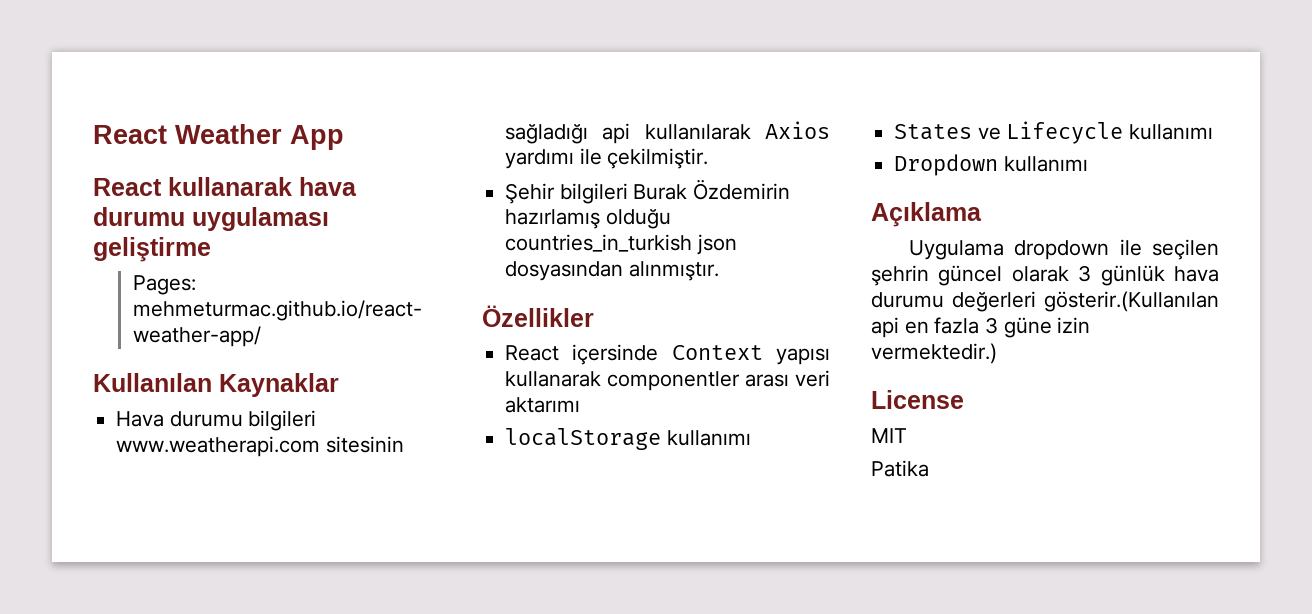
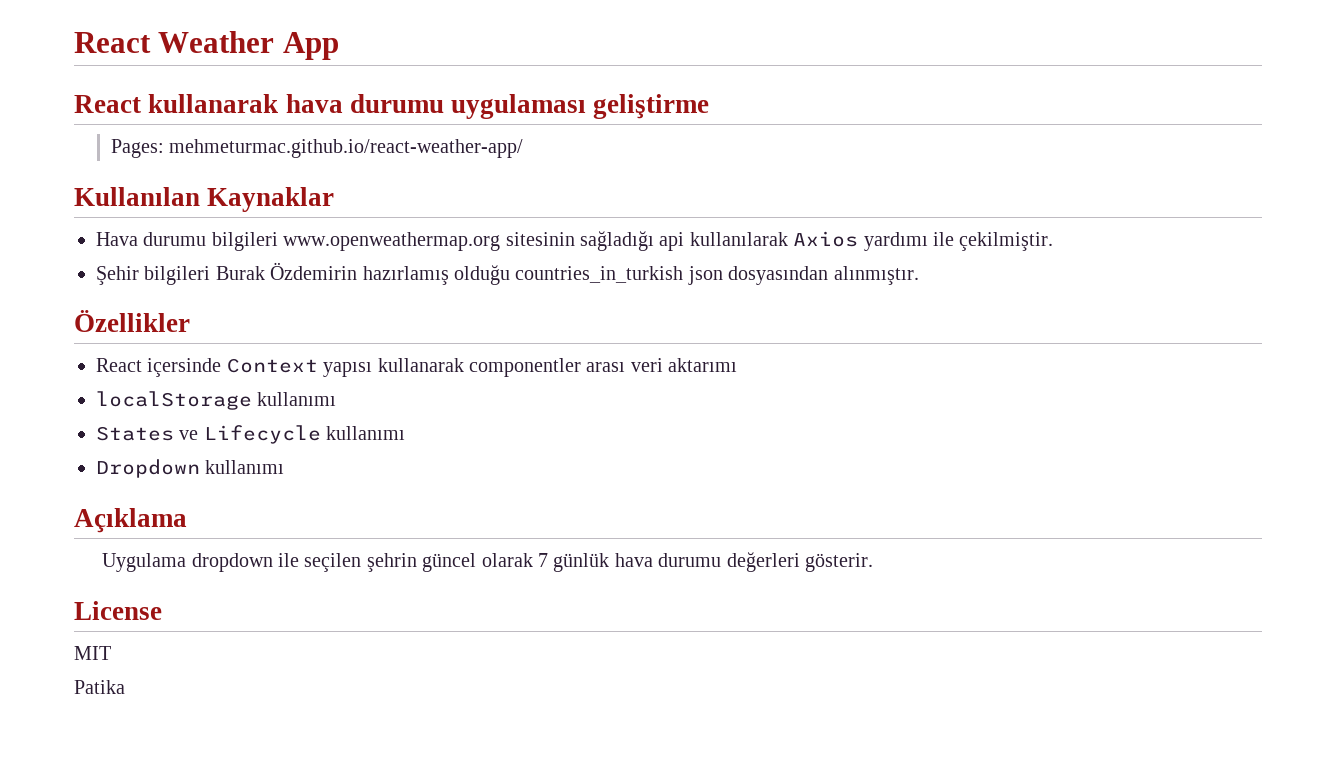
- Hava durumu bilgileri www.weatherapi.com sitesinin sağladığı api kullanılarak Axios yardımı ile çekilmiştir.
+ Hava durumu bilgileri www.openweathermap.org sitesinin sağladığı api kullanılarak Axios yardımı ile çekilmiştir.
- Uygulama dropdown ile seçilen şehrin güncel olarak 3 günlük hava durumu değerleri gösterir.(Kullanılan api en fazla 3 güne izin vermektedir.)
+ Uygulama dropdown ile seçilen şehrin güncel olarak 7 günlük hava durumu değerleri gösterir.

